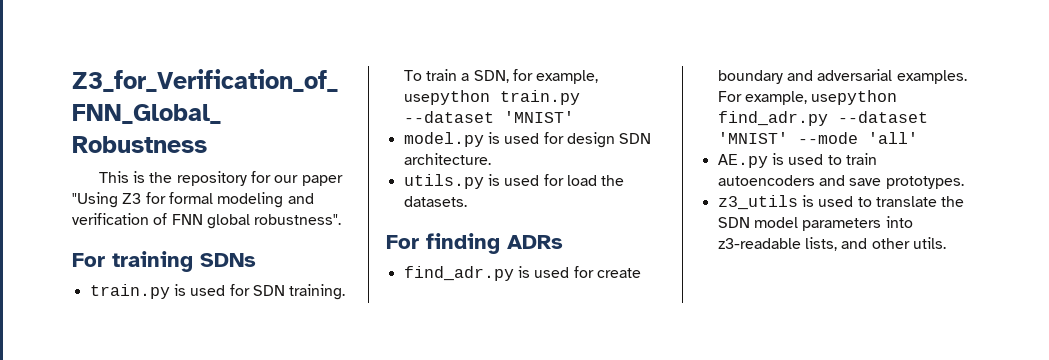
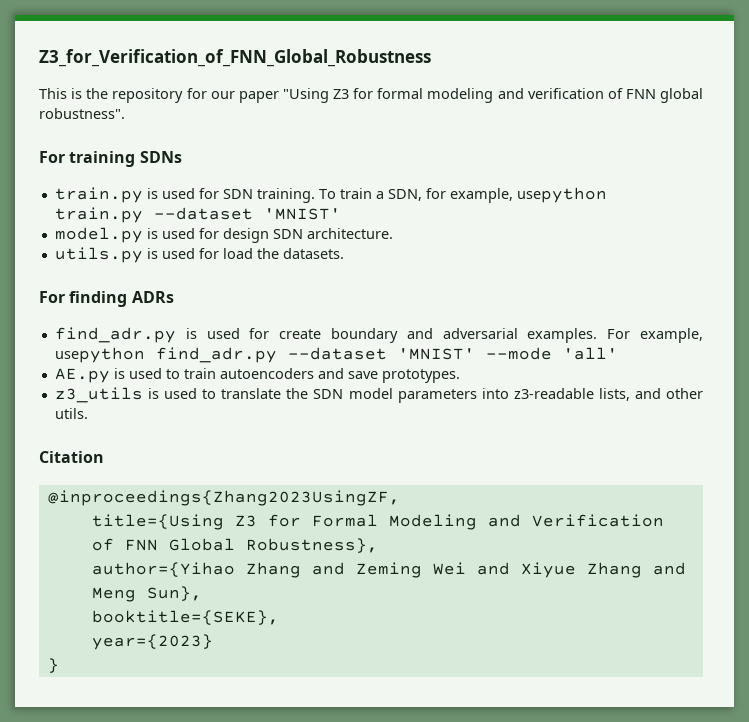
+ Citation
+ @inproceedings{Zhang2023UsingZF,
+ title={Using Z3 for Formal Modeling and Verification of FNN Global Robustness},
+ author={Yihao Zhang and Zeming Wei and Xiyue Zhang and Meng Sun},
+ booktitle={SEKE},
+ year={2023}
+ }

